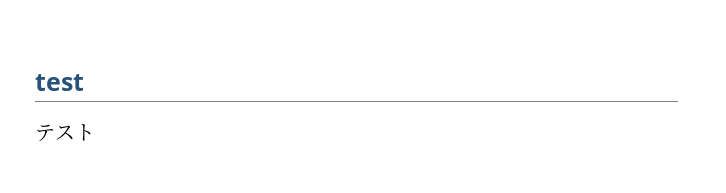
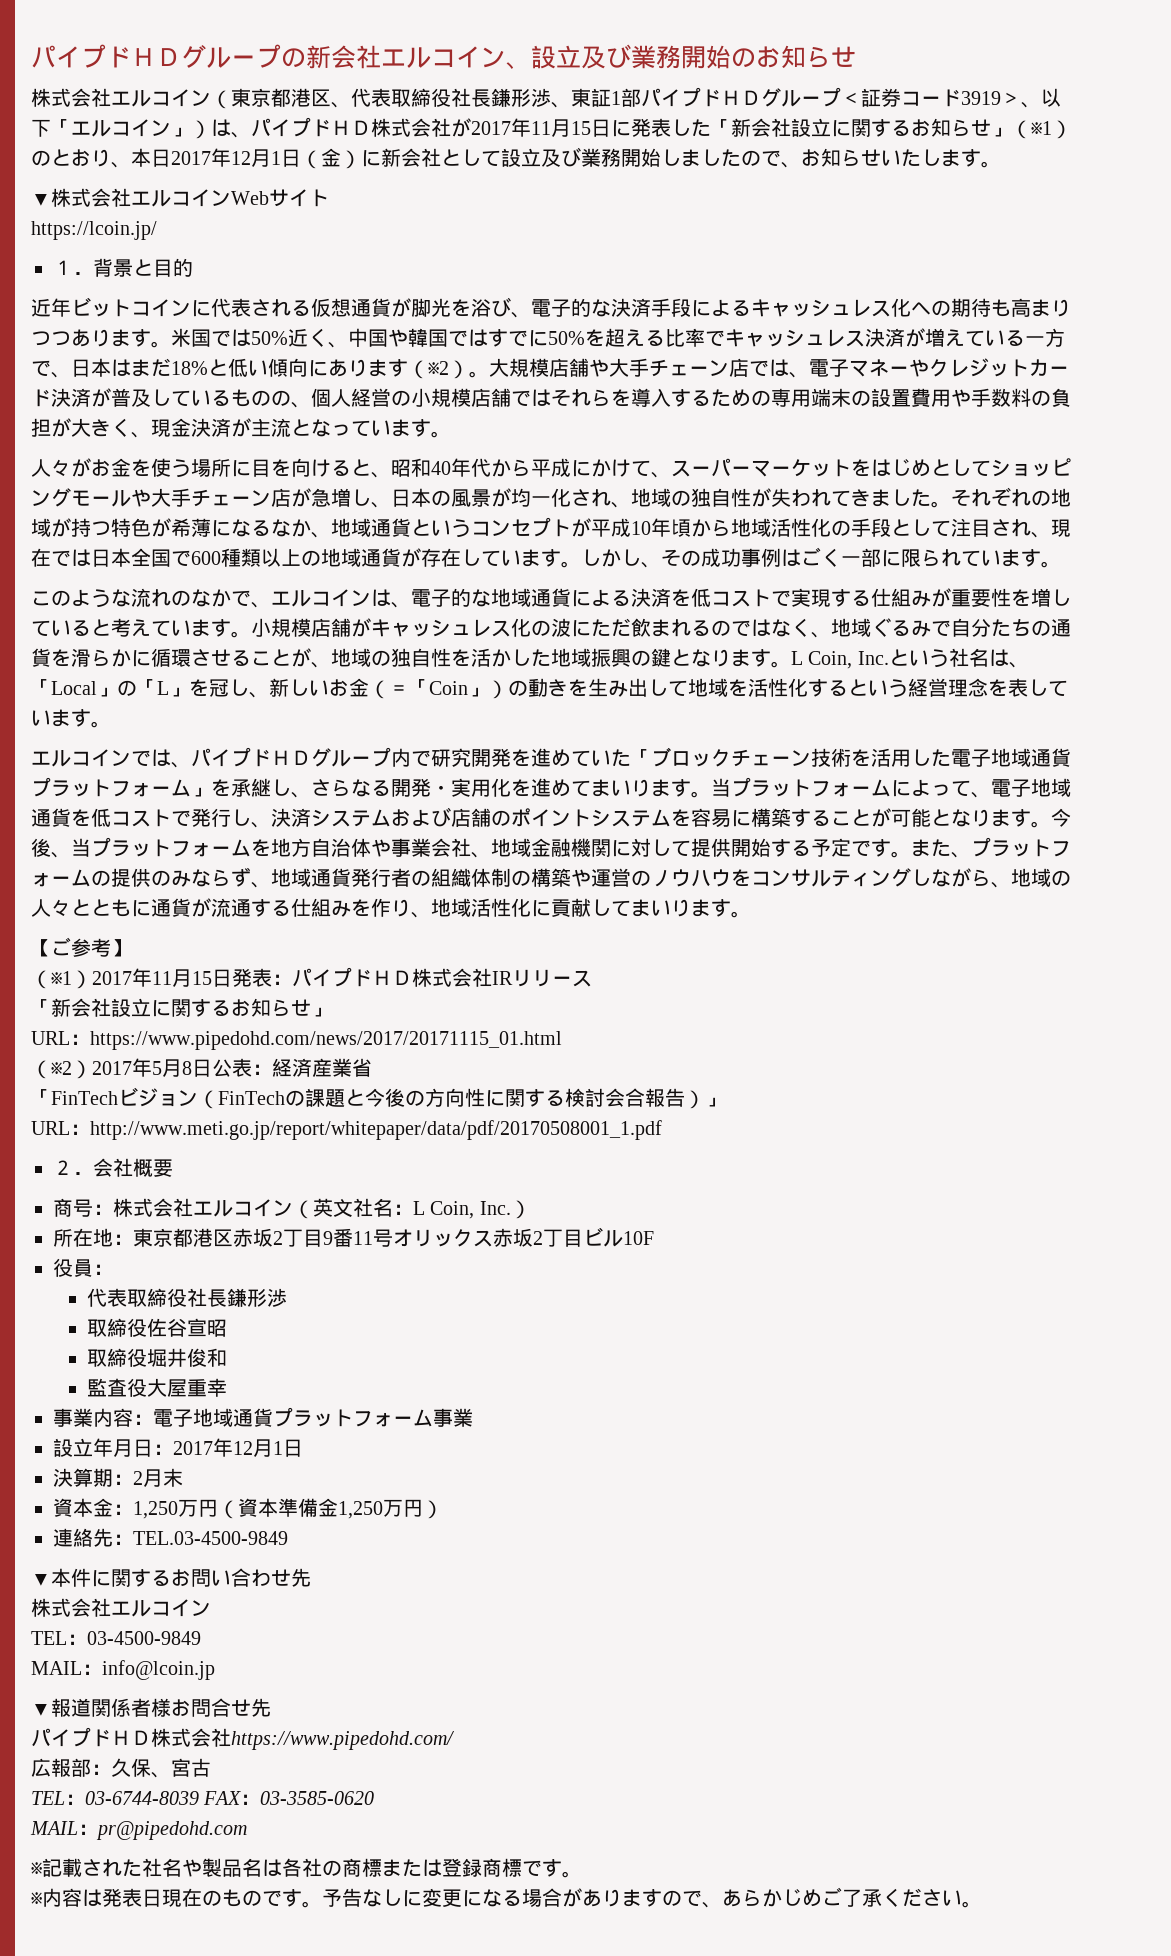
- test
- テスト
+ パイプドＨＤグループの新会社エルコイン、設立及び業務開始のお知らせ
+ 株式会社エルコイン（東京都港区、代表取締役社長鎌形渉、東証1部パイプドＨＤグループ＜証券コード3919＞、以下「エルコイン」）は、パイプドＨＤ株式会社が2017年11月15日に発表した「新会社設立に関するお知らせ」（※1）のとおり、本日2017年12月1日（金）に新会社として設立及び業務開始しましたので、お知らせいたします。
+ ▼株式会社エルコインWebサイト
+ https://lcoin.jp/
+ １．背景と目的
+ 近年ビットコインに代表される仮想通貨が脚光を浴び、電子的な決済手段によるキャッシュレス化への期待も高まりつつあります。米国では50%近く、中国や韓国ではすでに50%を超える比率でキャッシュレス決済が増えている一方で、日本はまだ18%と低い傾向にあります（※2）。大規模店舗や大手チェーン店では、電子マネーやクレジットカード決済が普及しているものの、個人経営の小規模店舗ではそれらを導入するための専用端末の設置費用や手数料の負担が大きく、現金決済が主流となっています。
+ 人々がお金を使う場所に目を向けると、昭和40年代から平成にかけて、スーパーマーケットをはじめとしてショッピングモールや大手チェーン店が急増し、日本の風景が均一化され、地域の独自性が失われてきました。それぞれの地域が持つ特色が希薄になるなか、地域通貨というコンセプトが平成10年頃から地域活性化の手段として注目され、現在では日本全国で600種類以上の地域通貨が存在しています。しかし、その成功事例はごく一部に限られています。
+ このような流れのなかで、エルコインは、電子的な地域通貨による決済を低コストで実現する仕組みが重要性を増していると考えています。小規模店舗がキャッシュレス化の波にただ飲まれるのではなく、地域ぐるみで自分たちの通貨を滑らかに循環させることが、地域の独自性を活かした地域振興の鍵となります。L Coin, Inc.という社名は、「Local」の「L」を冠し、新しいお金（＝「Coin」）の動きを生み出して地域を活性化するという経営理念を表しています。
+ エルコインでは、パイプドＨＤグループ内で研究開発を進めていた「ブロックチェーン技術を活用した電子地域通貨プラットフォーム」を承継し、さらなる開発・実用化を進めてまいります。当プラットフォームによって、電子地域通貨を低コストで発行し、決済システムおよび店舗のポイントシステムを容易に構築することが可能となります。今後、当プラットフォームを地方自治体や事業会社、地域金融機関に対して提供開始する予定です。また、プラットフォームの提供のみならず、地域通貨発行者の組織体制の構築や運営のノウハウをコンサルティングしながら、地域の人々とともに通貨が流通する仕組みを作り、地域活性化に貢献してまいります。
+ 【ご参考】
+ （※1）2017年11月15日発表：パイプドＨＤ株式会社IRリリース
+ 「新会社設立に関するお知らせ」
+ URL：https://www.pipedohd.com/news/2017/20171115_01.html
+ （※2）2017年5月8日公表：経済産業省
+ 「FinTechビジョン（FinTechの課題と今後の方向性に関する検討会合報告）」
+ URL：http://www.meti.go.jp/report/whitepaper/data/pdf/20170508001_1.pdf
+ ２．会社概要
+ 商号：株式会社エルコイン（英文社名：L Coin, Inc.）
+ 所在地：東京都港区赤坂2丁目9番11号オリックス赤坂2丁目ビル10F
+ 役員：
+ 代表取締役社長鎌形渉
+ 取締役佐谷宣昭
+ 取締役堀井俊和
+ 監査役大屋重幸
+ 事業内容：電子地域通貨プラットフォーム事業
+ 設立年月日：2017年12月1日
+ 決算期：2月末
+ 資本金：1,250万円（資本準備金1,250万円）
+ 連絡先：TEL.03-4500-9849
+ ▼本件に関するお問い合わせ先
+ 株式会社エルコイン
+ TEL：03-4500-9849
+ MAIL：info@lcoin.jp
+ ▼報道関係者様お問合せ先
+ パイプドＨＤ株式会社https://www.pipedohd.com/
+ 広報部：久保、宮古
+ TEL：03-6744-8039 FAX：03-3585-0620
+ MAIL：pr@pipedohd.com
+ ※記載された社名や製品名は各社の商標または登録商標です。
+ ※内容は発表日現在のものです。予告なしに変更になる場合がありますので、あらかじめご了承ください。

